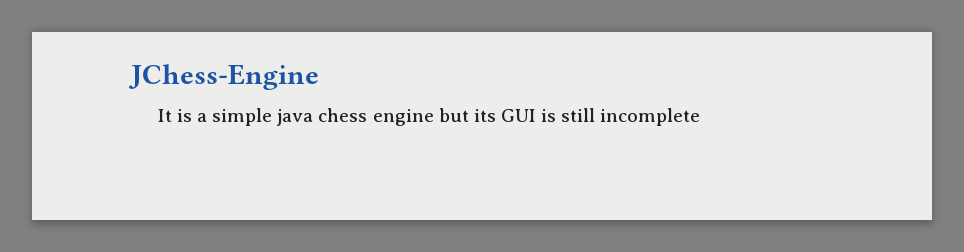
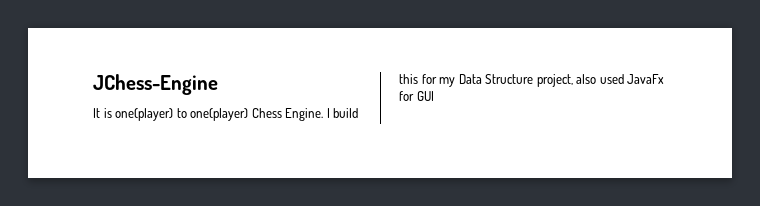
- It is a simple java chess engine but its GUI is still incomplete
+ It is one(player) to one(player) Chess Engine. I build this for my Data Structure project, also used JavaFx for GUI

